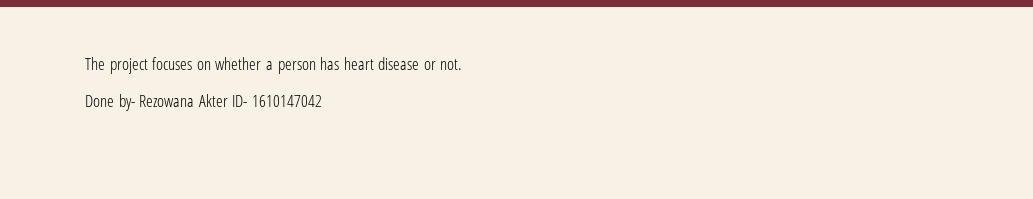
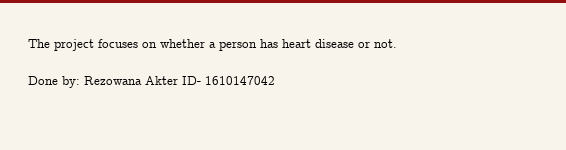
- Done by- Rezowana Akter ID- 1610147042
+ Done by: Rezowana Akter ID- 1610147042

